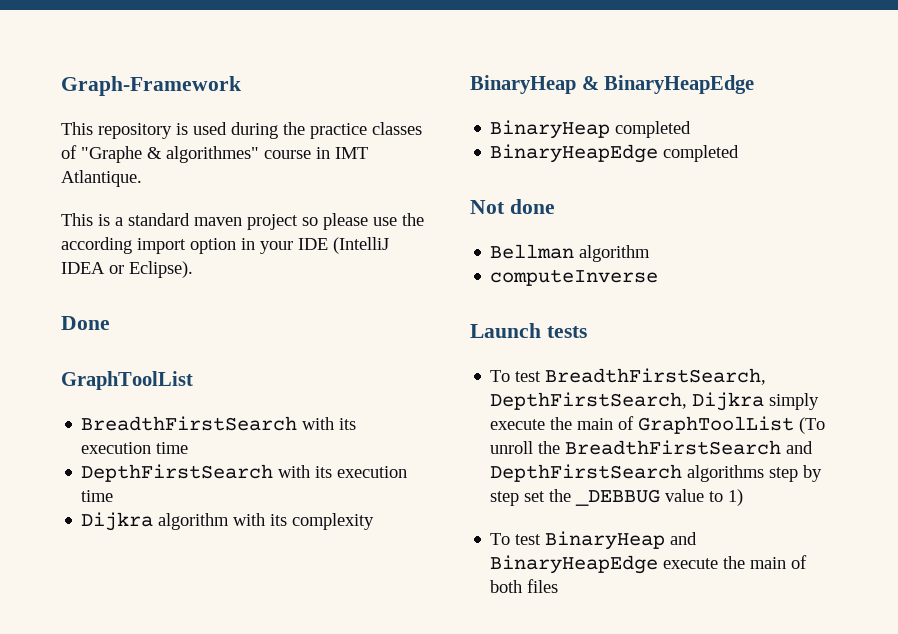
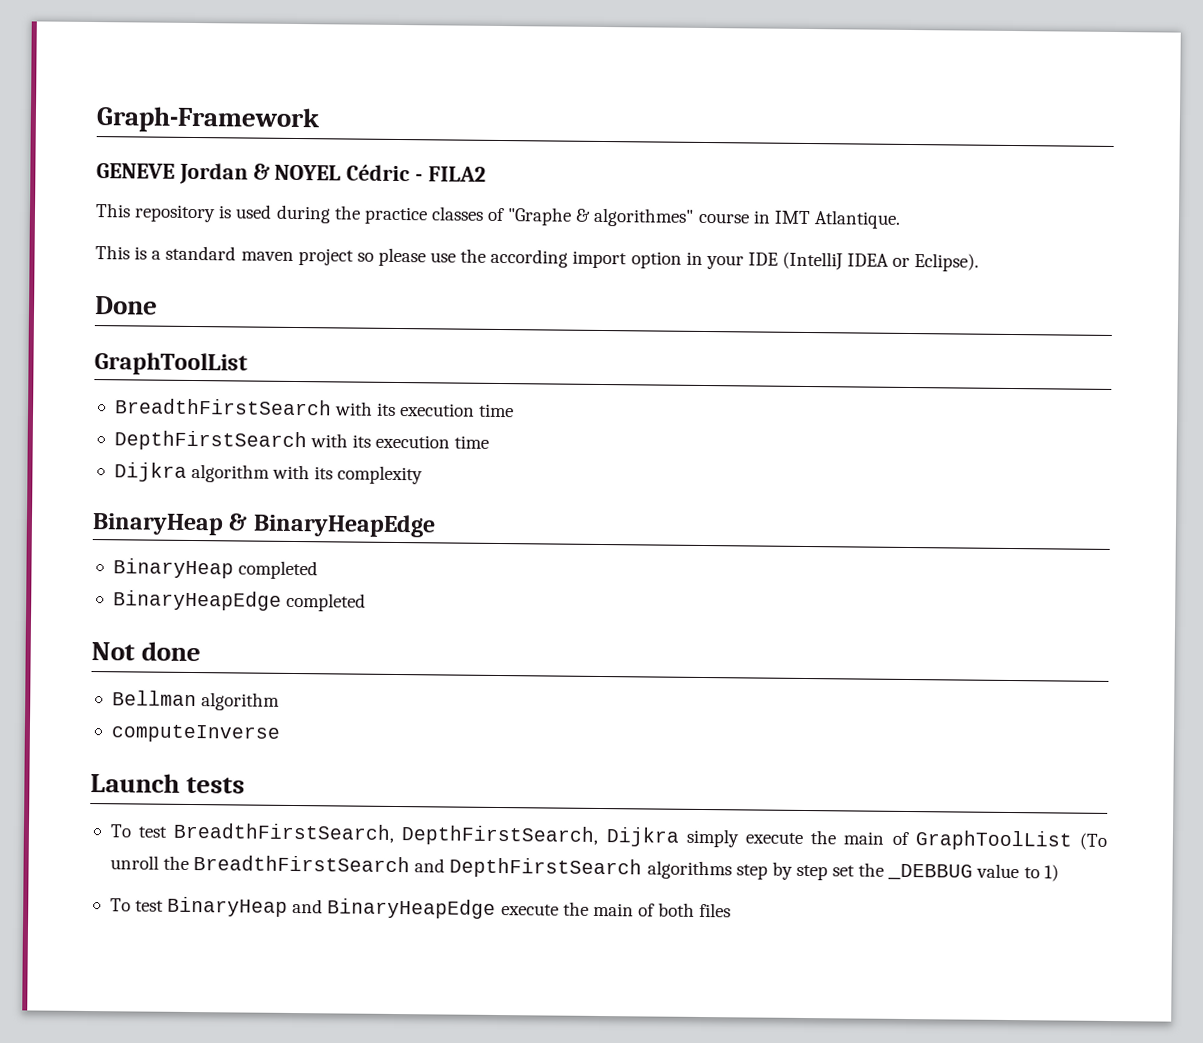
+ GENEVE Jordan & NOYEL Cédric - FILA2

